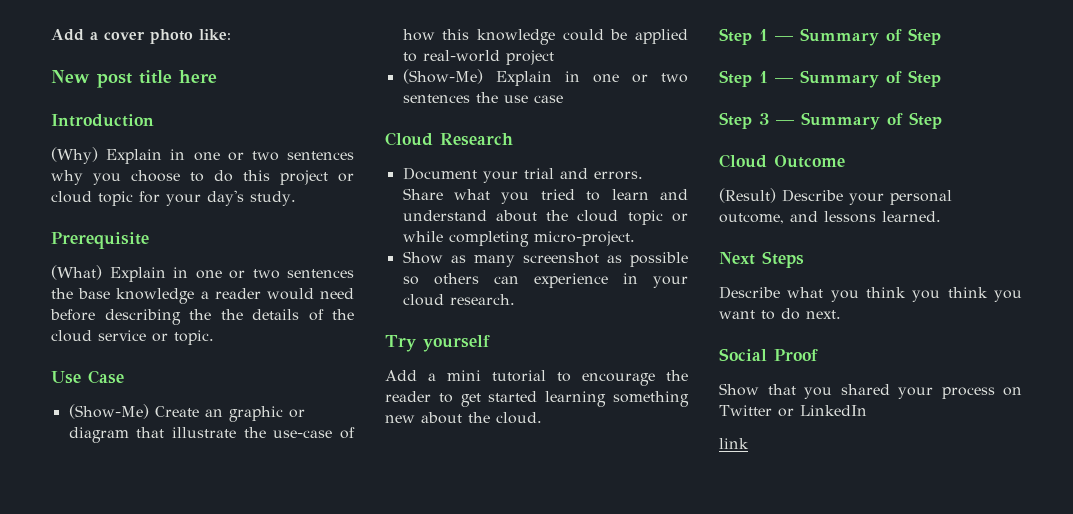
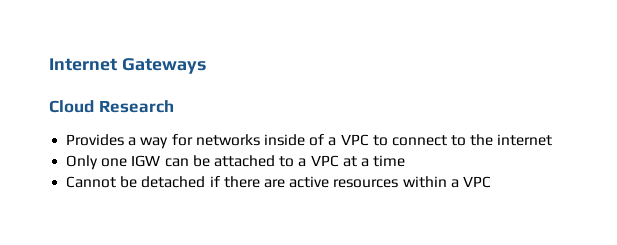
- Add a cover photo like:
- New post title here
- Introduction
- (Why) Explain in one or two sentences why you choose to do this project or cloud topic for your day's study.
- Prerequisite
- (What) Explain in one or two sentences the base knowledge a reader would need before describing the the details of the cloud service or topic.
- Use Case
- (Show-Me) Create an graphic or diagram that illustrate the use-case of how this knowledge could be applied to real-world project
- (Show-Me) Explain in one or two sentences the use case
+ Internet Gateways
  Cloud Research
- Document your trial and errors. Share what you tried to learn and understand about the cloud topic or while completing micro-project.
- Show as many screenshot as possible so others can experience in your cloud research.
- Try yourself
- Add a mini tutorial to encourage the reader to get started learning something new about the cloud.
- Step 1 — Summary of Step
- Step 1 — Summary of Step
- Step 3 — Summary of Step
- Cloud Outcome
- (Result) Describe your personal outcome, and lessons learned.
- Next Steps
- Describe what you think you think you want to do next.
- Social Proof
- Show that you shared your process on Twitter or LinkedIn
- link
+ Provides a way for networks inside of a VPC to connect to the internet
+ Only one IGW can be attached to a VPC at a time
+ Cannot be detached if there are active resources within a VPC

